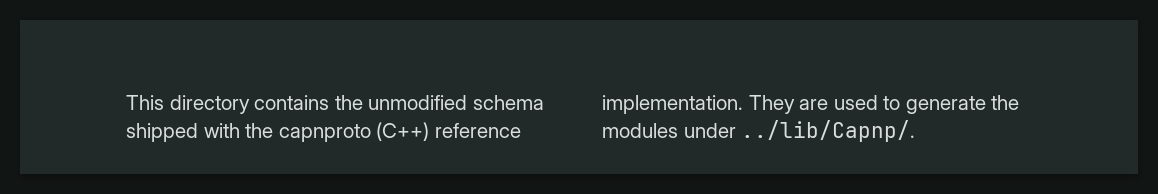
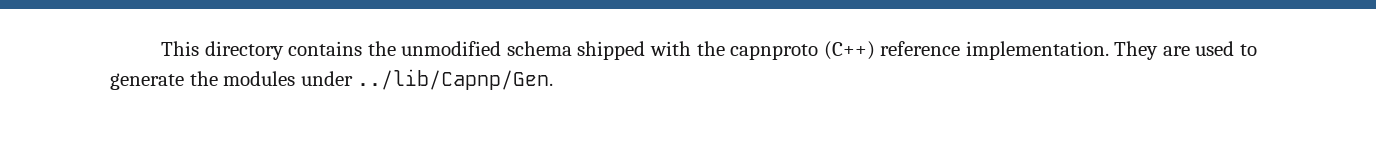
- They are used to generate the modules under ../lib/Capnp/.
+ They are used to generate the modules under ../lib/Capnp/Gen.

